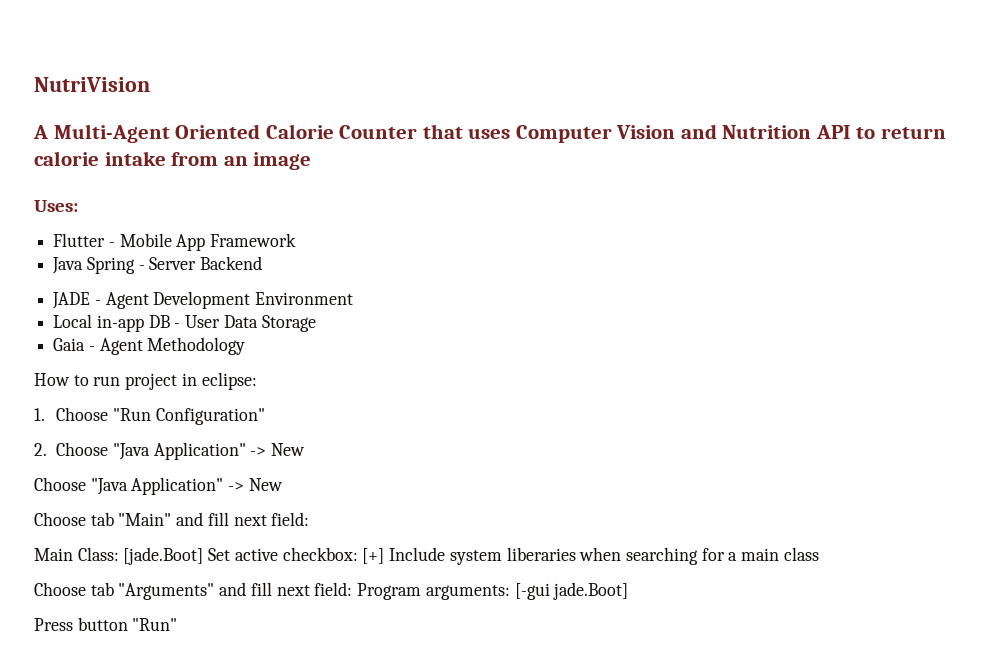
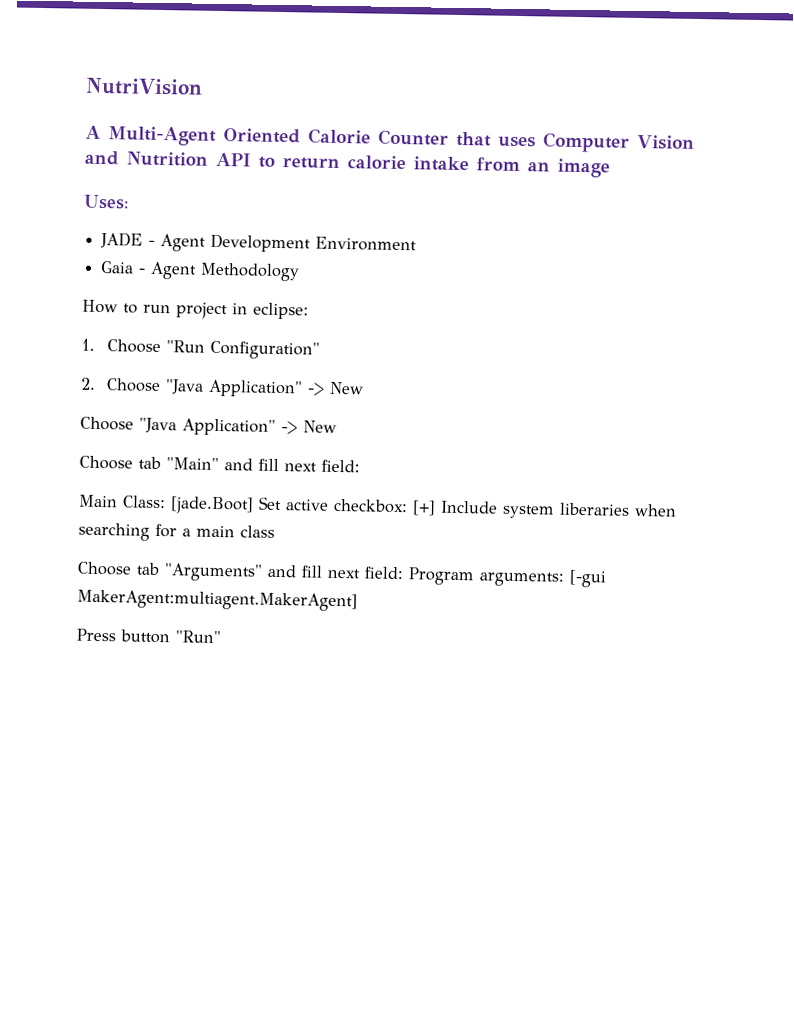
- Flutter - Mobile App Framework
- Java Spring - Server Backend
- Local in-app DB - User Data Storage
- Choose tab "Arguments" and fill next field: Program arguments: [-gui jade.Boot]
+ Choose tab "Arguments" and fill next field: Program arguments: [-gui MakerAgent:multiagent.MakerAgent]

